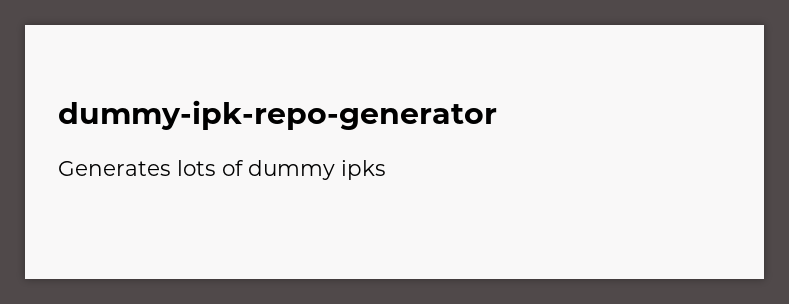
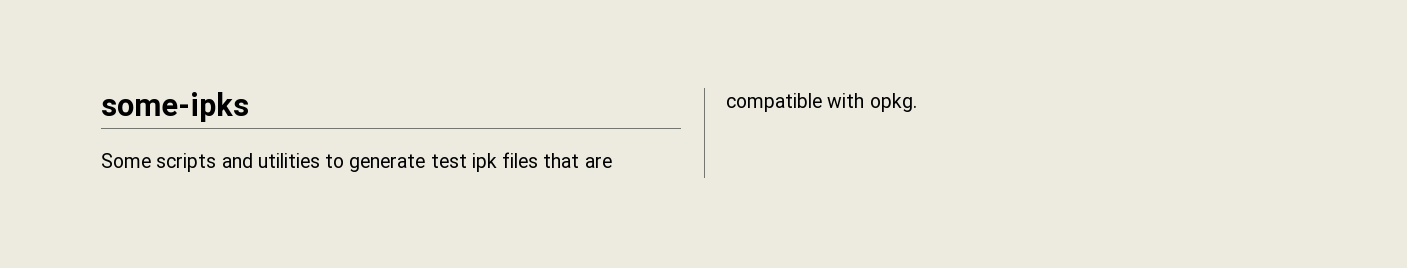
- dummy-ipk-repo-generator
- Generates lots of dummy ipks
+ some-ipks
+ Some scripts and utilities to generate test ipk files that are compatible with opkg.

